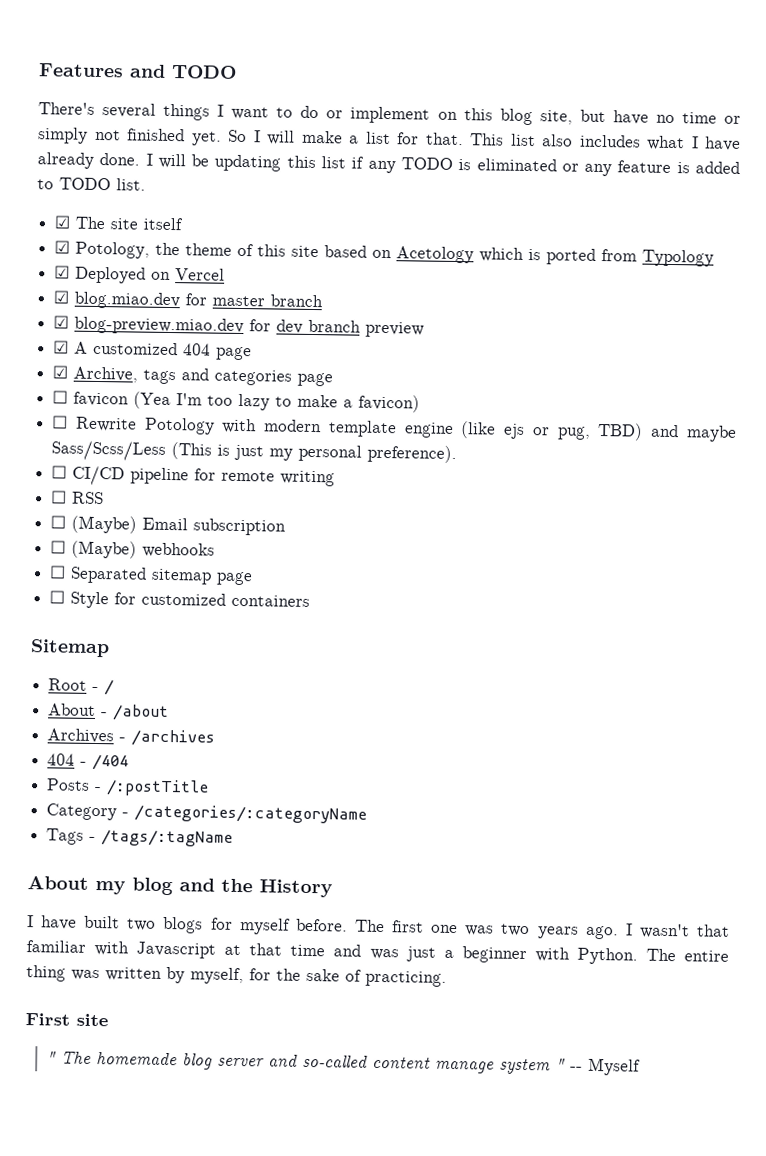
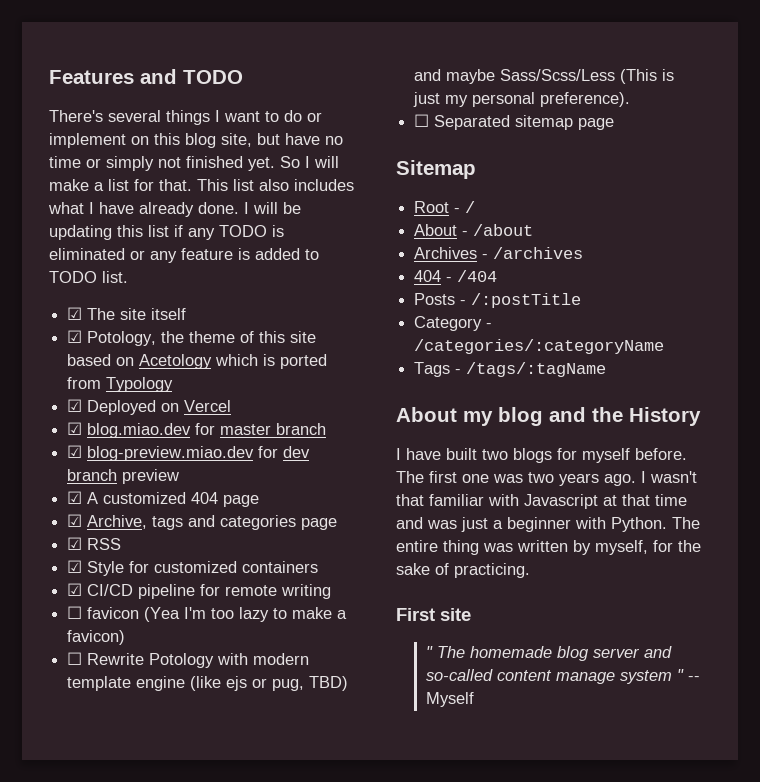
+ ☑ RSS
+ ☑ Style for customized containers
+ ☑ CI/CD pipeline for remote writing
- ☐ CI/CD pipeline for remote writing
- ☐ RSS
- ☐ (Maybe) Email subscription
- ☐ (Maybe) webhooks
- ☐ Style for customized containers

